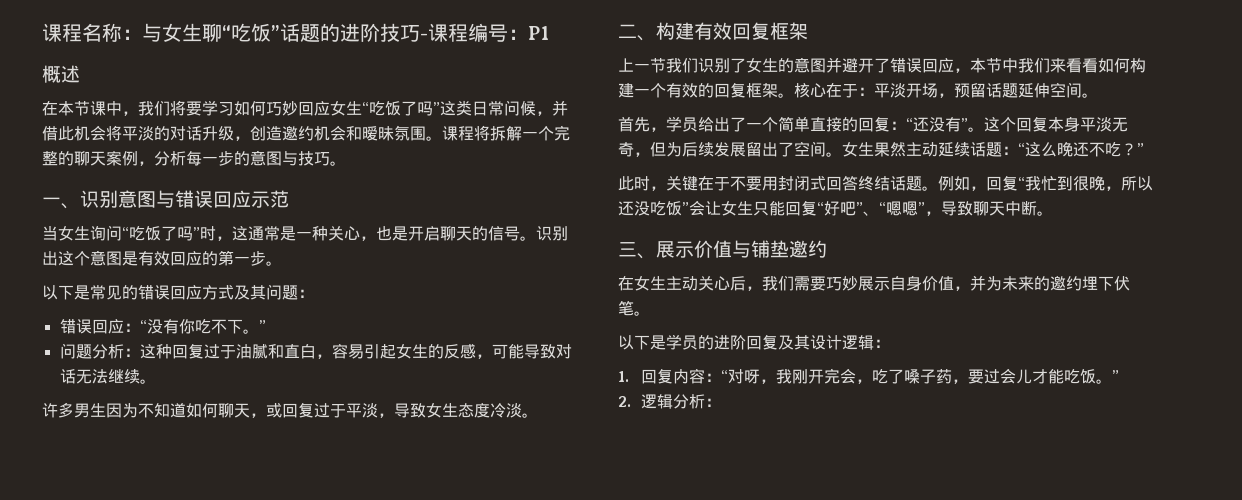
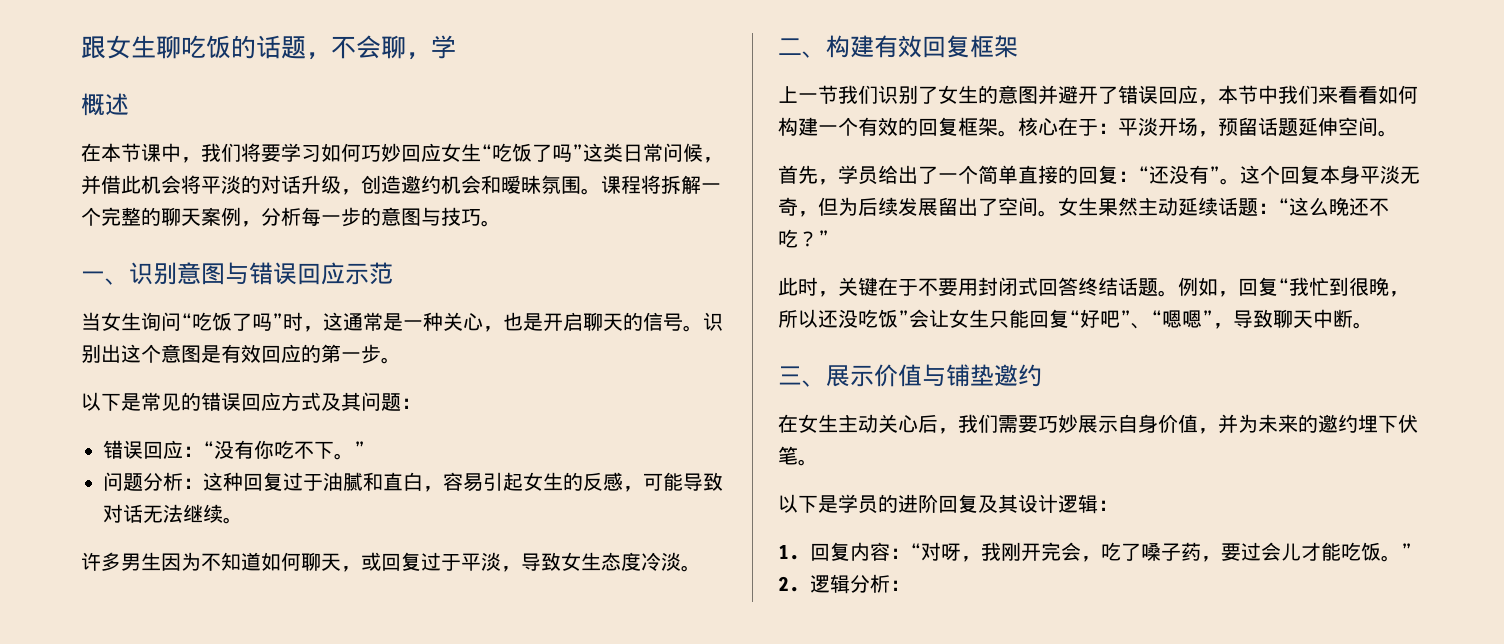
- 课程名称：与女生聊“吃饭”话题的进阶技巧-课程编号：P1
+ 跟女生聊吃饭的话题，不会聊，学

